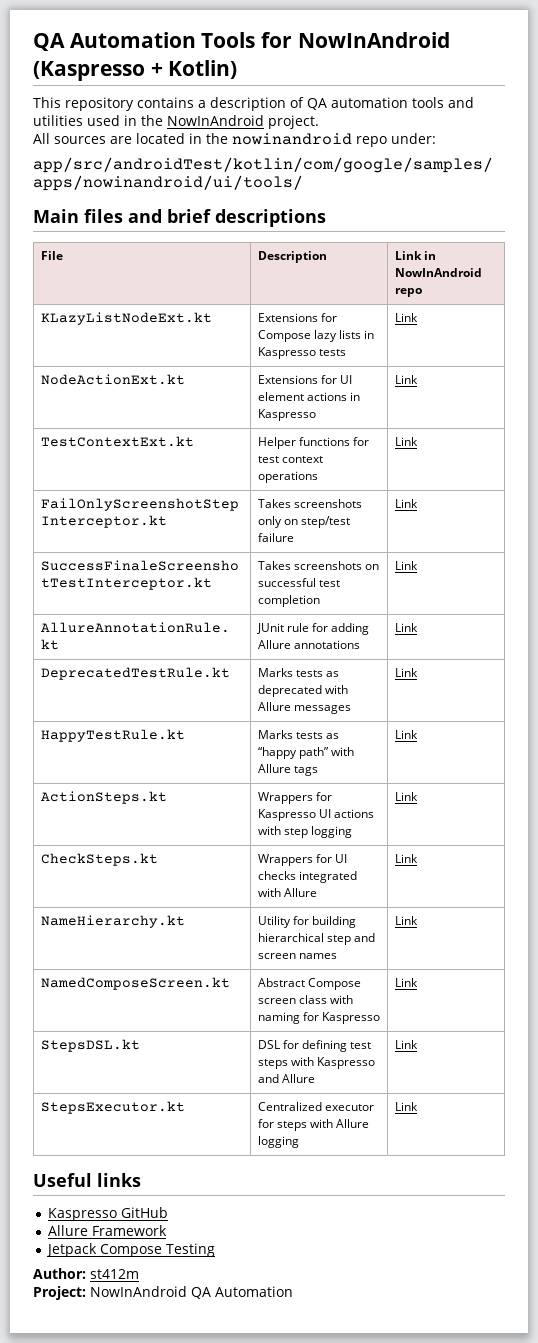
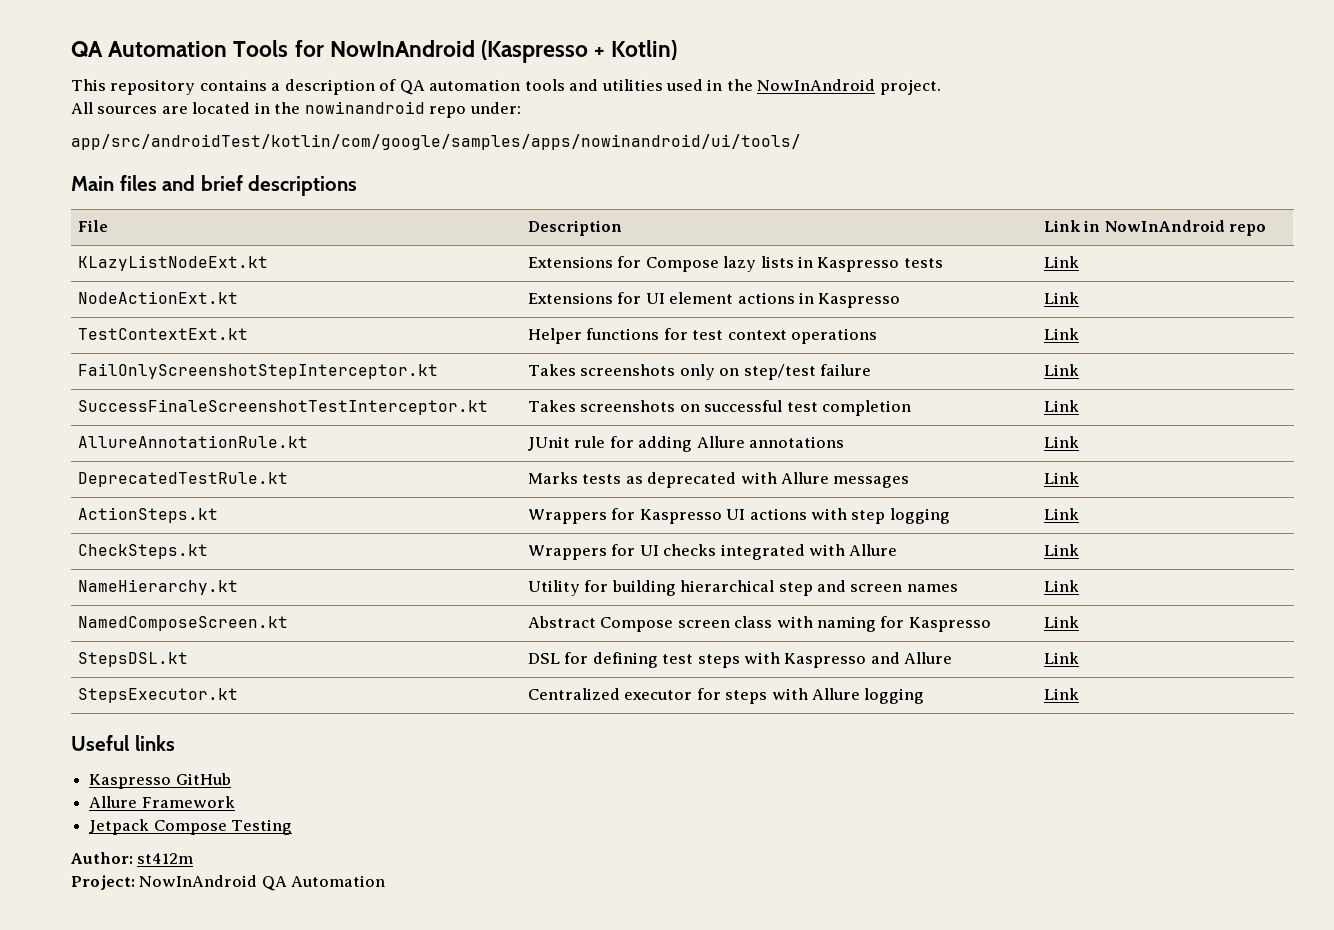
- HappyTestRule.kt | Marks tests as “happy path” with Allure tags | Link

